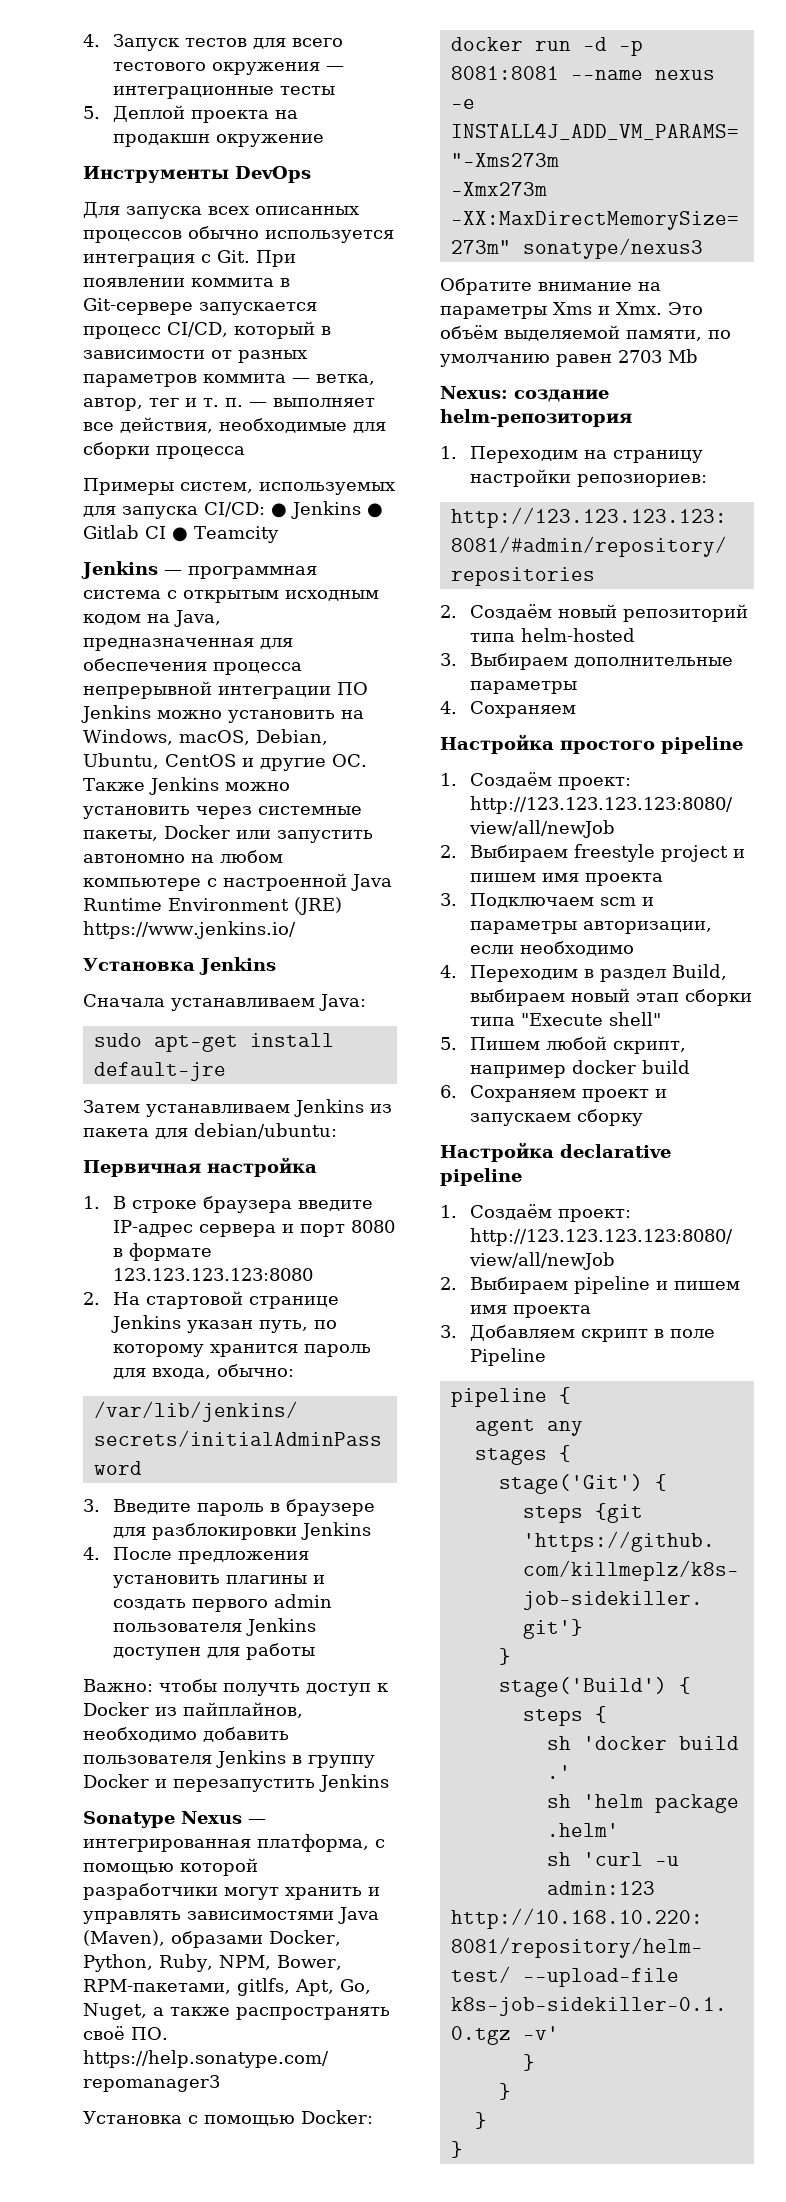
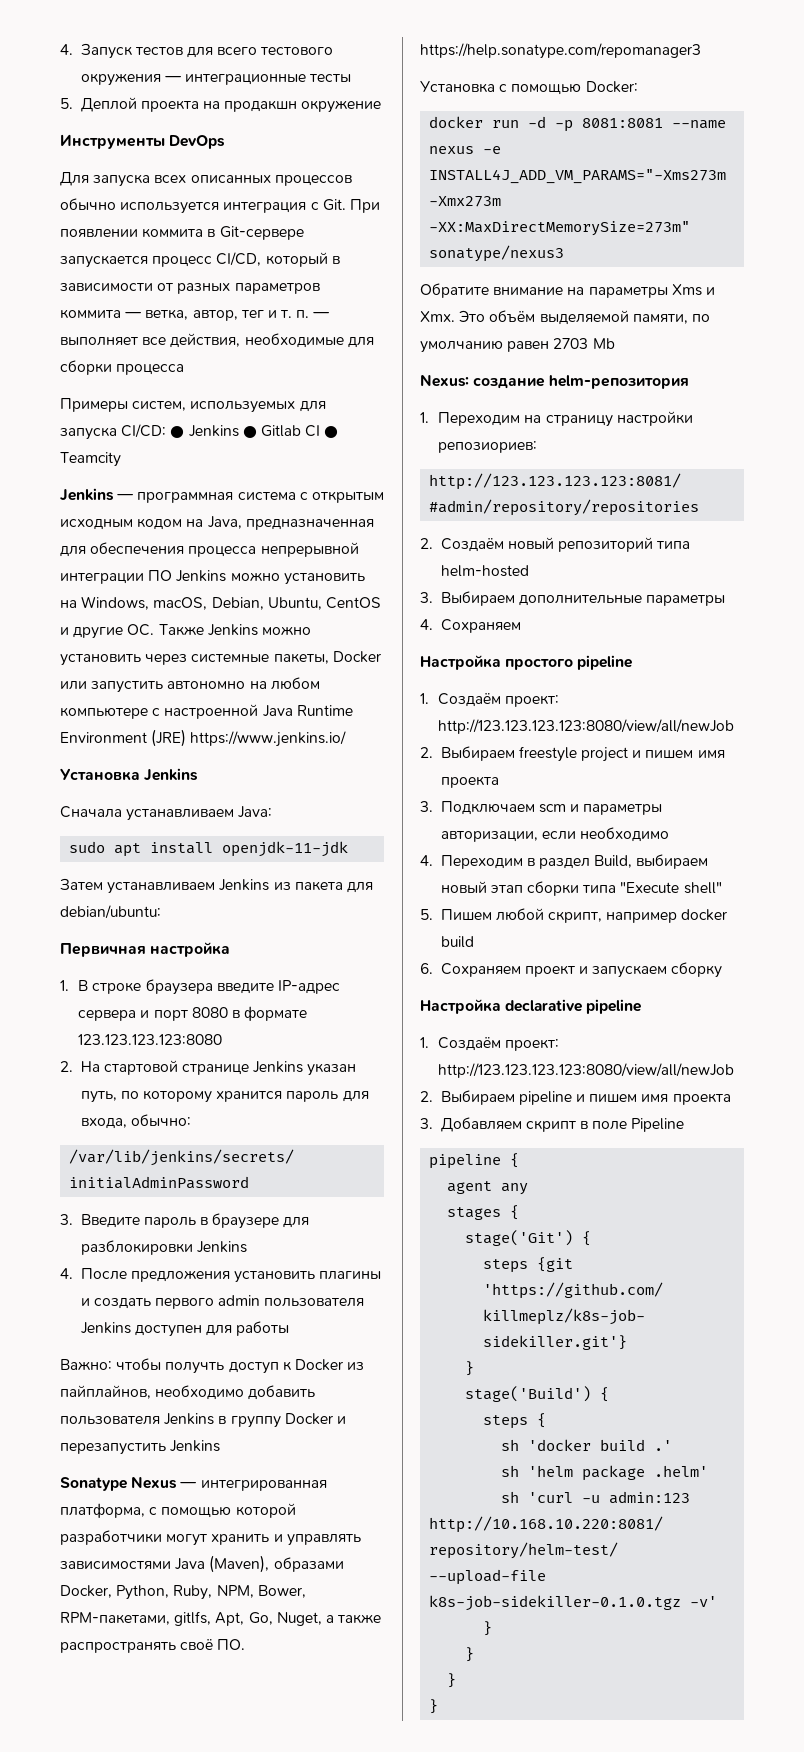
- sudo apt-get install default-jre
+ sudo apt install openjdk-11-jdk

